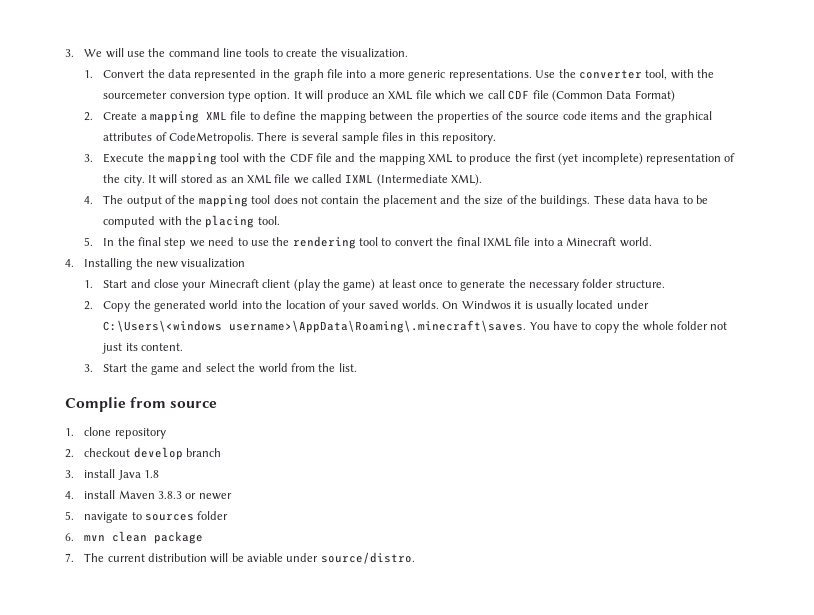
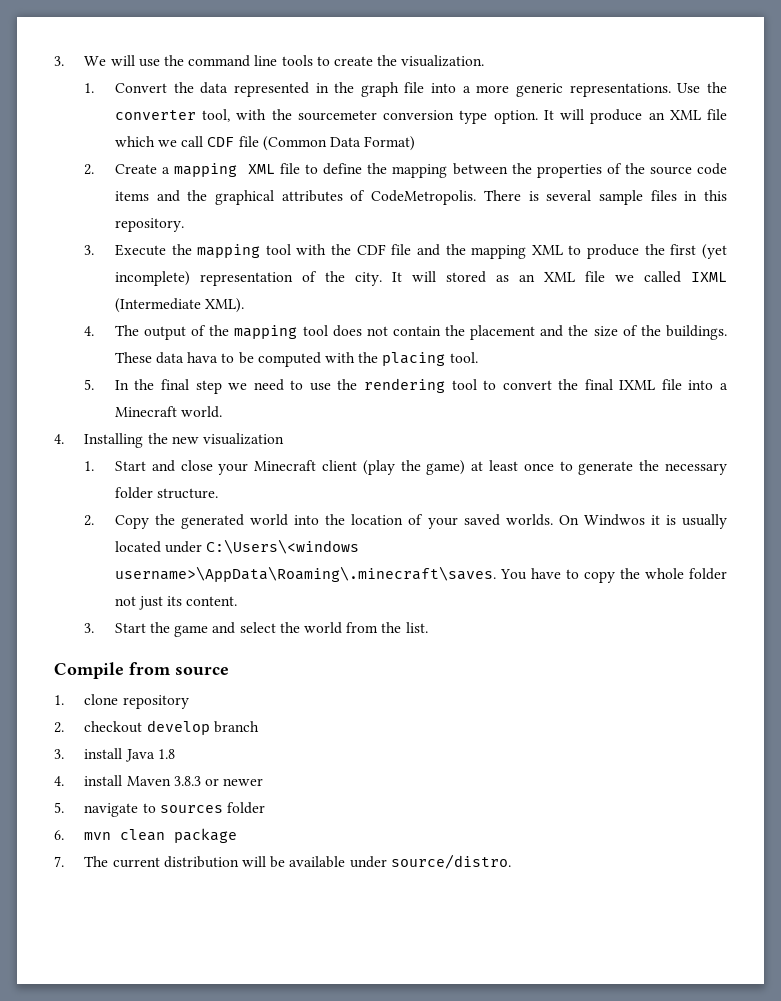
- Complie from source
+ Compile from source
- 7. The current distribution will be aviable under source/distro.
+ 7. The current distribution will be available under source/distro.

